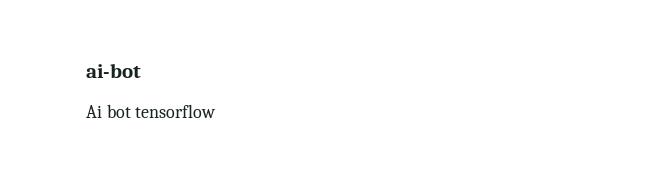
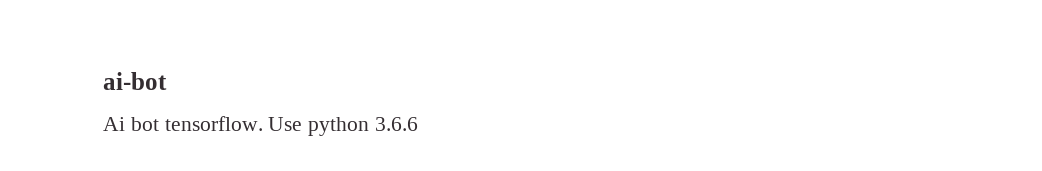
- Ai bot tensorflow
+ Ai bot tensorflow. Use python 3.6.6

